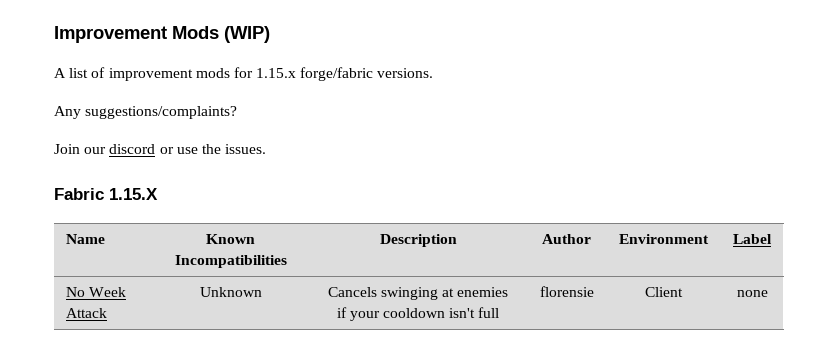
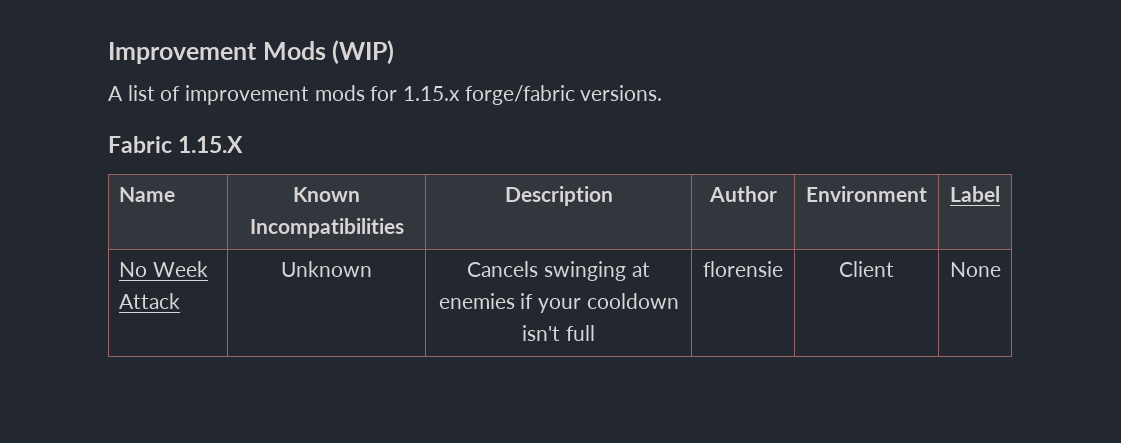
- Any suggestions/complaints?
- Join our discord or use the issues.
- No Week Attack | Unknown | Cancels swinging at enemies if your cooldown isn't full | florensie | Client | none
+ No Week Attack | Unknown | Cancels swinging at enemies if your cooldown isn't full | florensie | Client | None

